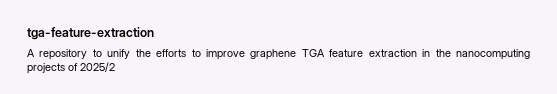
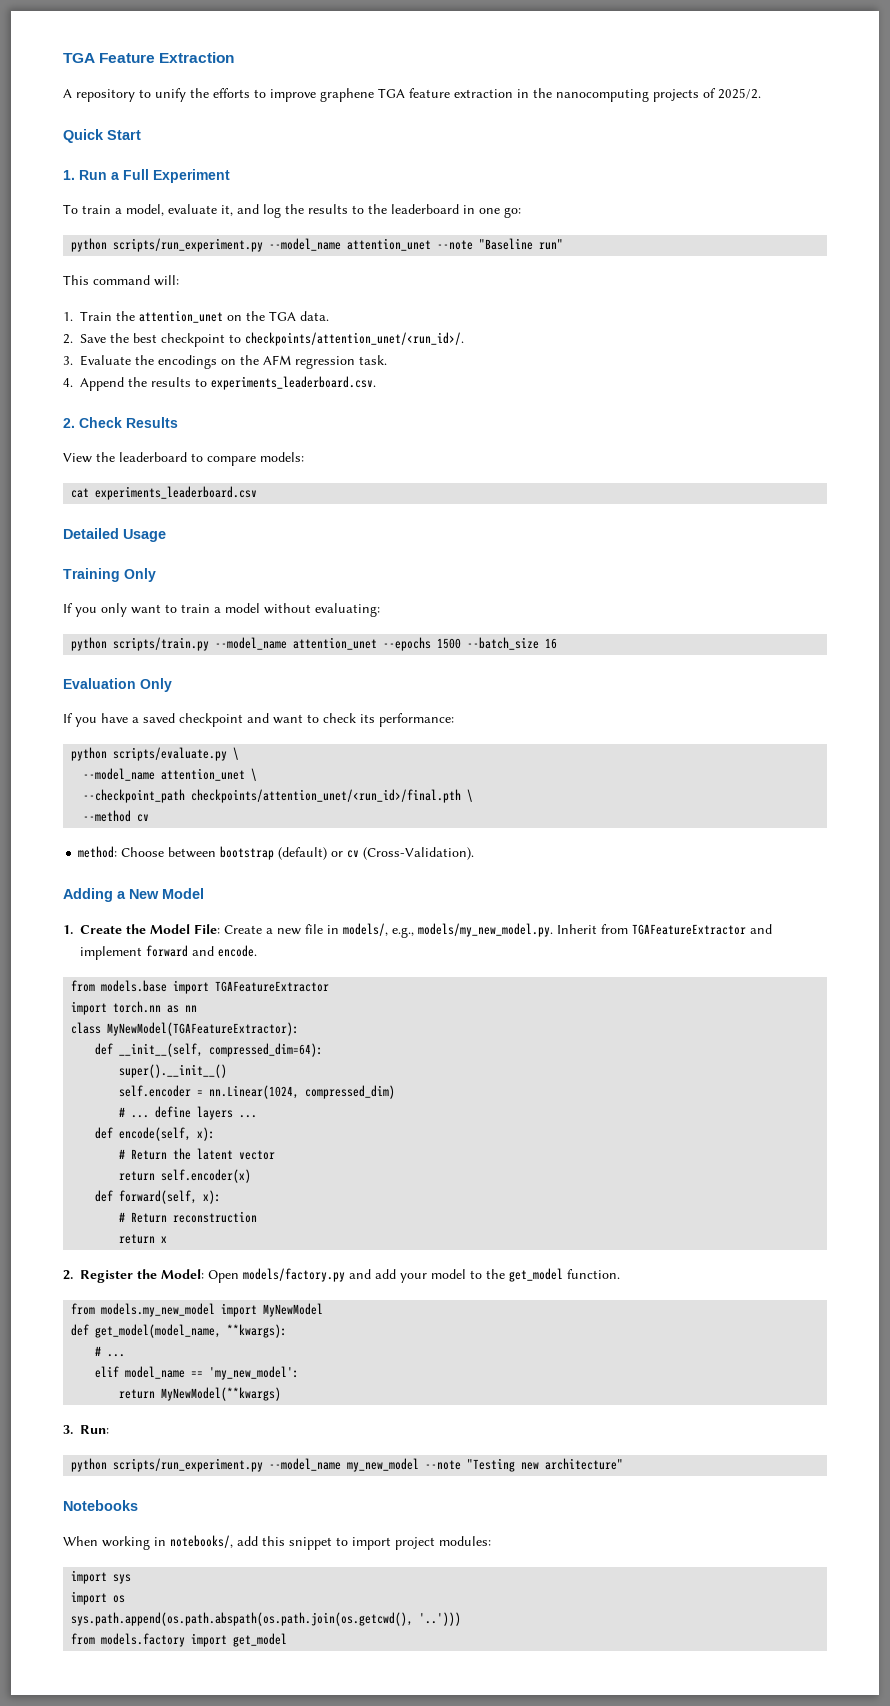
- tga-feature-extraction
+ TGA Feature Extraction
- A repository to unify the efforts to improve graphene TGA feature extraction in the nanocomputing projects of 2025/2
+ A repository to unify the efforts to improve graphene TGA feature extraction in the nanocomputing projects of 2025/2.
+ Quick Start
+ 1. Run a Full Experiment
+ To train a model, evaluate it, and log the results to the leaderboard in one go:
+ python scripts/run_experiment.py --model_name attention_unet --note "Baseline run"
+ This command will:
+ 1. Train the attention_unet on the TGA data.
+ 2. Save the best checkpoint to checkpoints/attention_unet/<run_id>/.
+ 3. Evaluate the encodings on the AFM regression task.
+ 4. Append the results to experiments_leaderboard.csv.
+ 2. Check Results
+ View the leaderboard to compare models:
+ cat experiments_leaderboard.csv
+ Detailed Usage
+ Training Only
+ If you only want to train a model without evaluating:
+ python scripts/train.py --model_name attention_unet --epochs 1500 --batch_size 16
+ Evaluation Only
+ If you have a saved checkpoint and want to check its performance:
+ python scripts/evaluate.py \
+ --model_name attention_unet \
+ --checkpoint_path checkpoints/attention_unet/<run_id>/final.pth \
+ --method cv
+ method: Choose between bootstrap (default) or cv (Cross-Validation).
+ Adding a New Model
+ 1. Create the Model File: Create a new file in models/, e.g., models/my_new_model.py. Inherit from TGAFeatureExtractor and implement forward and encode.
+ from models.base import TGAFeatureExtractor
+ import torch.nn as nn
+ class MyNewModel(TGAFeatureExtractor):
+ def __init__(self, compressed_dim=64):
+ super().__init__()
+ self.encoder = nn.Linear(1024, compressed_dim)
+ # ... define layers ...
+ def encode(self, x):
+ # Return the latent vector
+ return self.encoder(x)
+ def forward(self, x):
+ # Return reconstruction
+ return x
+ 2. Register the Model: Open models/factory.py and add your model to the get_model function.
+ from models.my_new_model import MyNewModel
+ def get_model(model_name, **kwargs):
+ # ...
+ elif model_name == 'my_new_model':
+ return MyNewModel(**kwargs)
+ 3. Run:
+ python scripts/run_experiment.py --model_name my_new_model --note "Testing new architecture"
+ Notebooks
+ When working in notebooks/, add this snippet to import project modules:
+ import sys
+ import os
+ sys.path.append(os.path.abspath(os.path.join(os.getcwd(), '..')))
+ from models.factory import get_model

